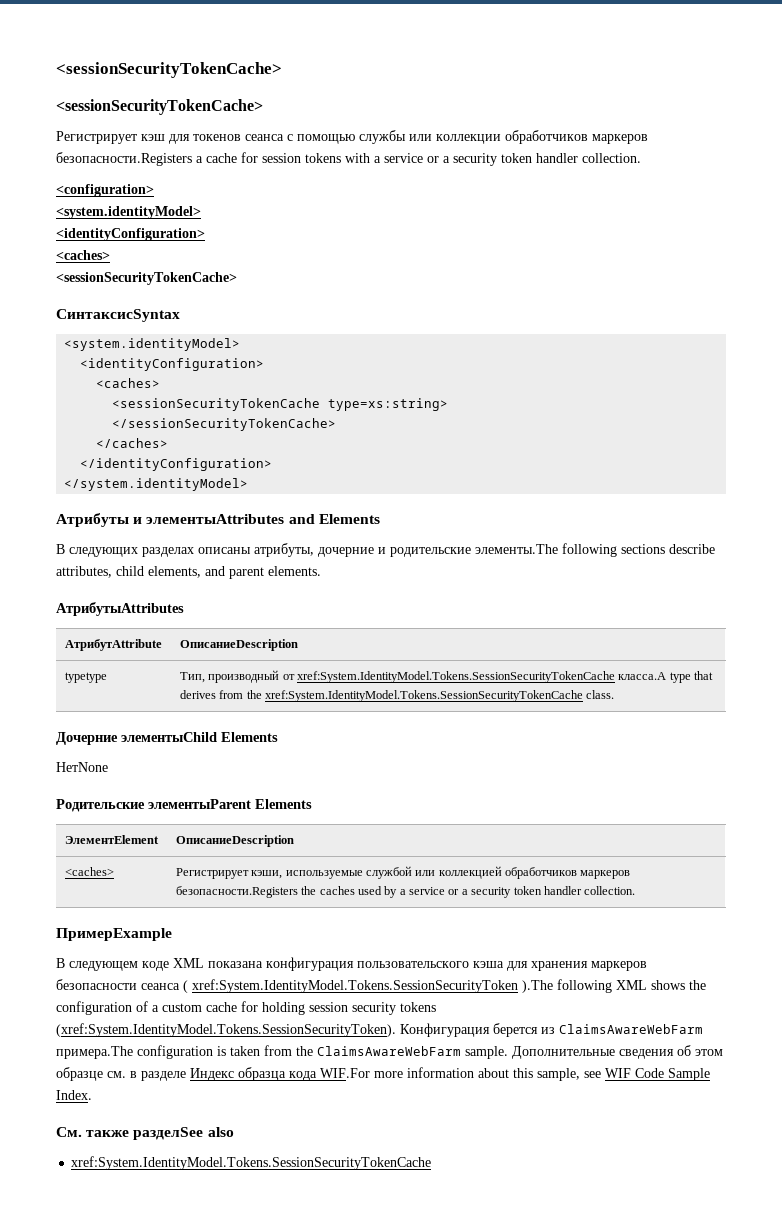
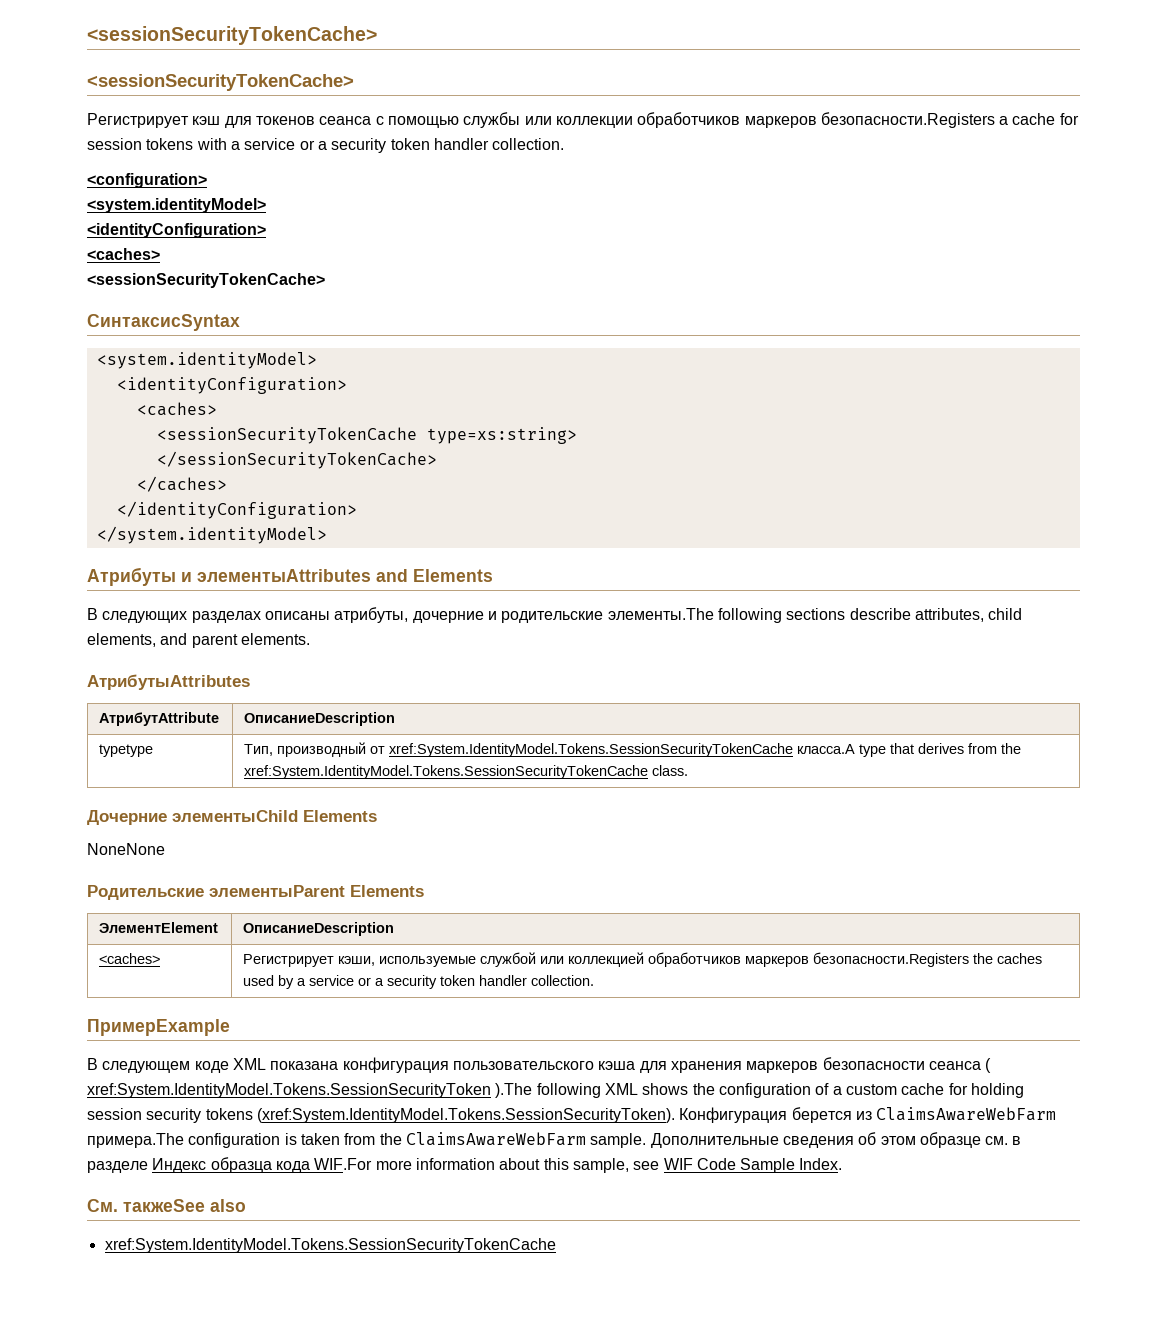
- НетNone
+ NoneNone
- См. также разделSee also
+ См. такжеSee also

